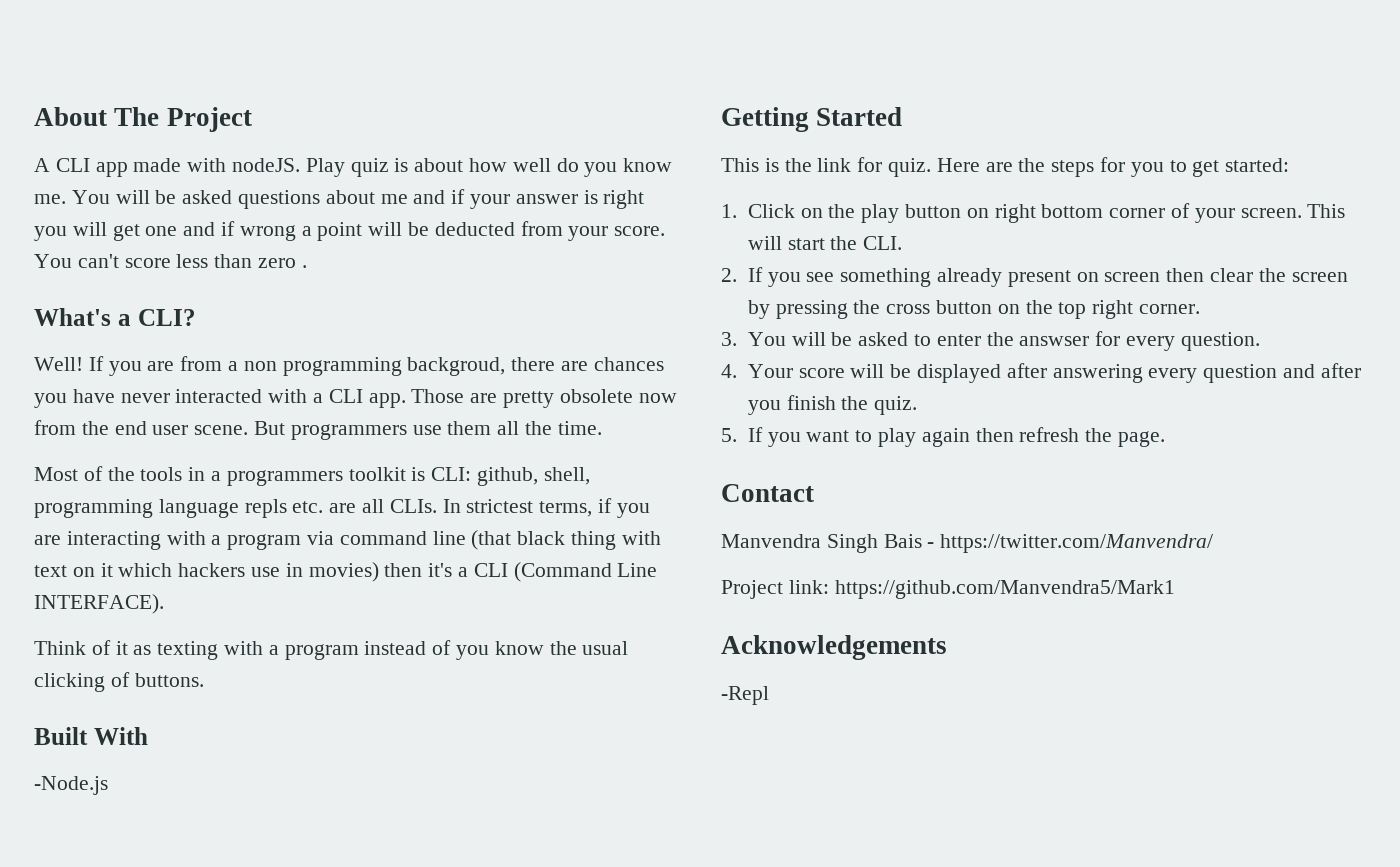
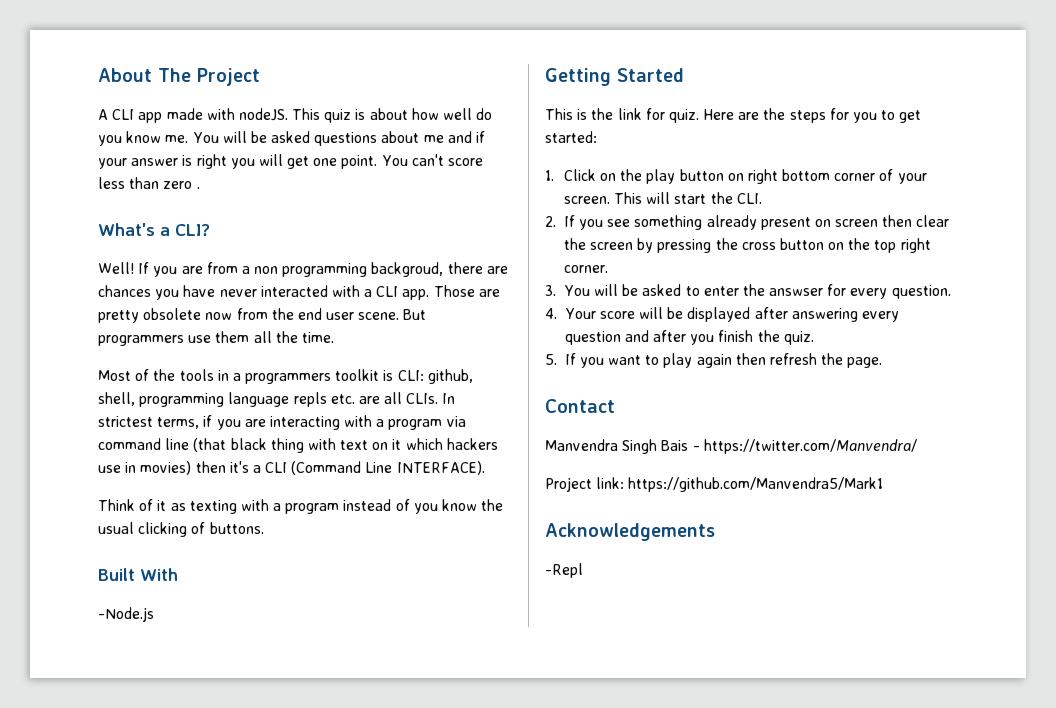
- Play quiz is about how well do you know me.
+ This quiz is about how well do you know me.
- You will be asked questions about me and if your answer is right you will get one and if wrong a point will be deducted from your score.
+ You will be asked questions about me and if your answer is right you will get one point.

